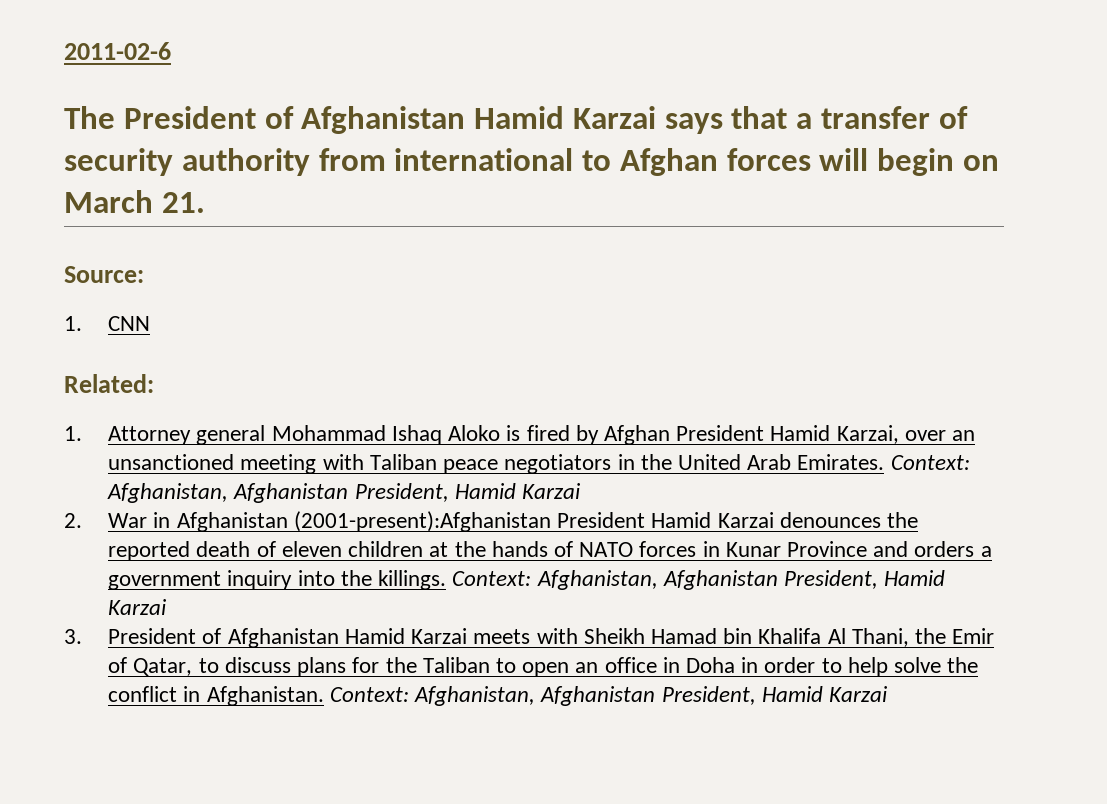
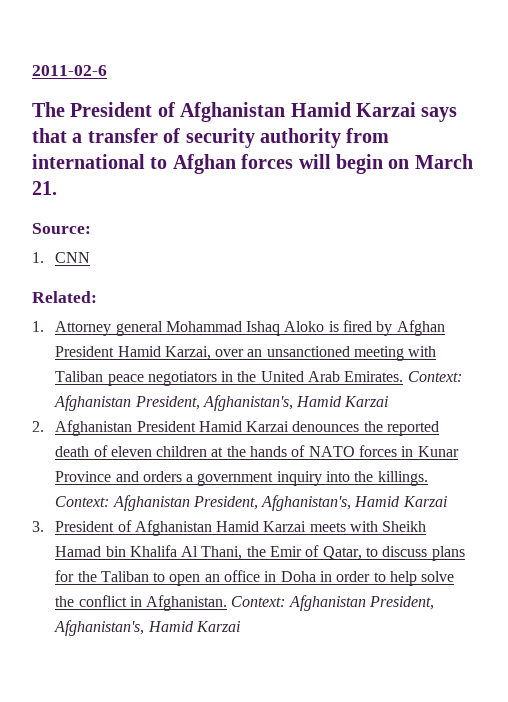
- 1. Attorney general Mohammad Ishaq Aloko is fired by Afghan President Hamid Karzai, over an unsanctioned meeting with Taliban peace negotiators in the United Arab Emirates. Context: Afghanistan, Afghanistan President, Hamid Karzai
+ 1. Attorney general Mohammad Ishaq Aloko is fired by Afghan President Hamid Karzai, over an unsanctioned meeting with Taliban peace negotiators in the United Arab Emirates. Context: Afghanistan President, Afghanistan's, Hamid Karzai
- 2. War in Afghanistan (2001-present):Afghanistan President Hamid Karzai denounces the reported death of eleven children at the hands of NATO forces in Kunar Province and orders a government inquiry into the killings. Context: Afghanistan, Afghanistan President, Hamid Karzai
+ 2. Afghanistan President Hamid Karzai denounces the reported death of eleven children at the hands of NATO forces in Kunar Province and orders a government inquiry into the killings. Context: Afghanistan President, Afghanistan's, Hamid Karzai
- 3. President of Afghanistan Hamid Karzai meets with Sheikh Hamad bin Khalifa Al Thani, the Emir of Qatar, to discuss plans for the Taliban to open an office in Doha in order to help solve the conflict in Afghanistan. Context: Afghanistan, Afghanistan President, Hamid Karzai
+ 3. President of Afghanistan Hamid Karzai meets with Sheikh Hamad bin Khalifa Al Thani, the Emir of Qatar, to discuss plans for the Taliban to open an office in Doha in order to help solve the conflict in Afghanistan. Context: Afghanistan President, Afghanistan's, Hamid Karzai

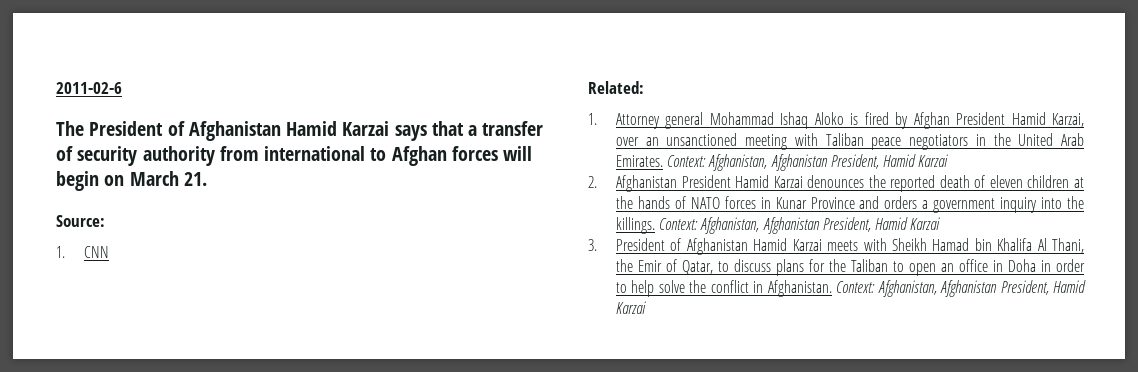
- 1. Attorney general Mohammad Ishaq Aloko is fired by Afghan President Hamid Karzai, over an unsanctioned meeting with Taliban peace negotiators in the United Arab Emirates. Context: Afghanistan President, Afghanistan's, Hamid Karzai
+ 1. Attorney general Mohammad Ishaq Aloko is fired by Afghan President Hamid Karzai, over an unsanctioned meeting with Taliban peace negotiators in the United Arab Emirates. Context: Afghanistan, Afghanistan President, Hamid Karzai
- 2. Afghanistan President Hamid Karzai denounces the reported death of eleven children at the hands of NATO forces in Kunar Province and orders a government inquiry into the killings. Context: Afghanistan President, Afghanistan's, Hamid Karzai
+ 2. Afghanistan President Hamid Karzai denounces the reported death of eleven children at the hands of NATO forces in Kunar Province and orders a government inquiry into the killings. Context: Afghanistan, Afghanistan President, Hamid Karzai
- 3. President of Afghanistan Hamid Karzai meets with Sheikh Hamad bin Khalifa Al Thani, the Emir of Qatar, to discuss plans for the Taliban to open an office in Doha in order to help solve the conflict in Afghanistan. Context: Afghanistan President, Afghanistan's, Hamid Karzai
+ 3. President of Afghanistan Hamid Karzai meets with Sheikh Hamad bin Khalifa Al Thani, the Emir of Qatar, to discuss plans for the Taliban to open an office in Doha in order to help solve the conflict in Afghanistan. Context: Afghanistan, Afghanistan President, Hamid Karzai

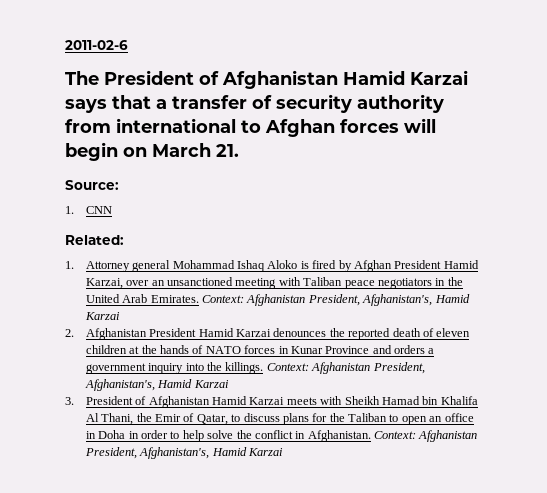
- 1. Attorney general Mohammad Ishaq Aloko is fired by Afghan President Hamid Karzai, over an unsanctioned meeting with Taliban peace negotiators in the United Arab Emirates. Context: Afghanistan, Afghanistan President, Hamid Karzai
+ 1. Attorney general Mohammad Ishaq Aloko is fired by Afghan President Hamid Karzai, over an unsanctioned meeting with Taliban peace negotiators in the United Arab Emirates. Context: Afghanistan President, Afghanistan's, Hamid Karzai
- 2. Afghanistan President Hamid Karzai denounces the reported death of eleven children at the hands of NATO forces in Kunar Province and orders a government inquiry into the killings. Context: Afghanistan, Afghanistan President, Hamid Karzai
+ 2. Afghanistan President Hamid Karzai denounces the reported death of eleven children at the hands of NATO forces in Kunar Province and orders a government inquiry into the killings. Context: Afghanistan President, Afghanistan's, Hamid Karzai
- 3. President of Afghanistan Hamid Karzai meets with Sheikh Hamad bin Khalifa Al Thani, the Emir of Qatar, to discuss plans for the Taliban to open an office in Doha in order to help solve the conflict in Afghanistan. Context: Afghanistan, Afghanistan President, Hamid Karzai
+ 3. President of Afghanistan Hamid Karzai meets with Sheikh Hamad bin Khalifa Al Thani, the Emir of Qatar, to discuss plans for the Taliban to open an office in Doha in order to help solve the conflict in Afghanistan. Context: Afghanistan President, Afghanistan's, Hamid Karzai

